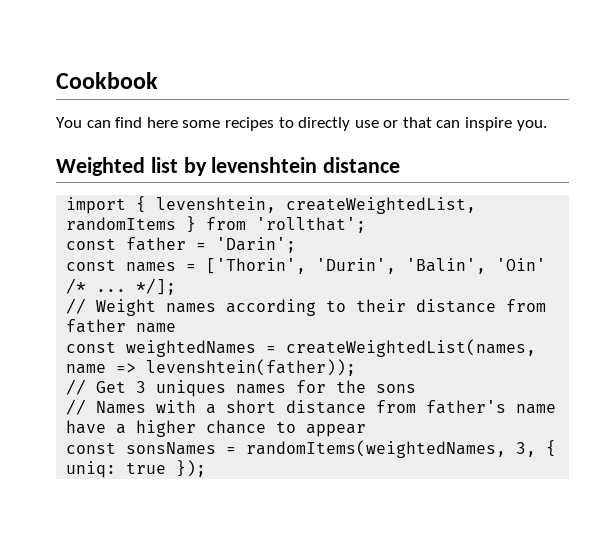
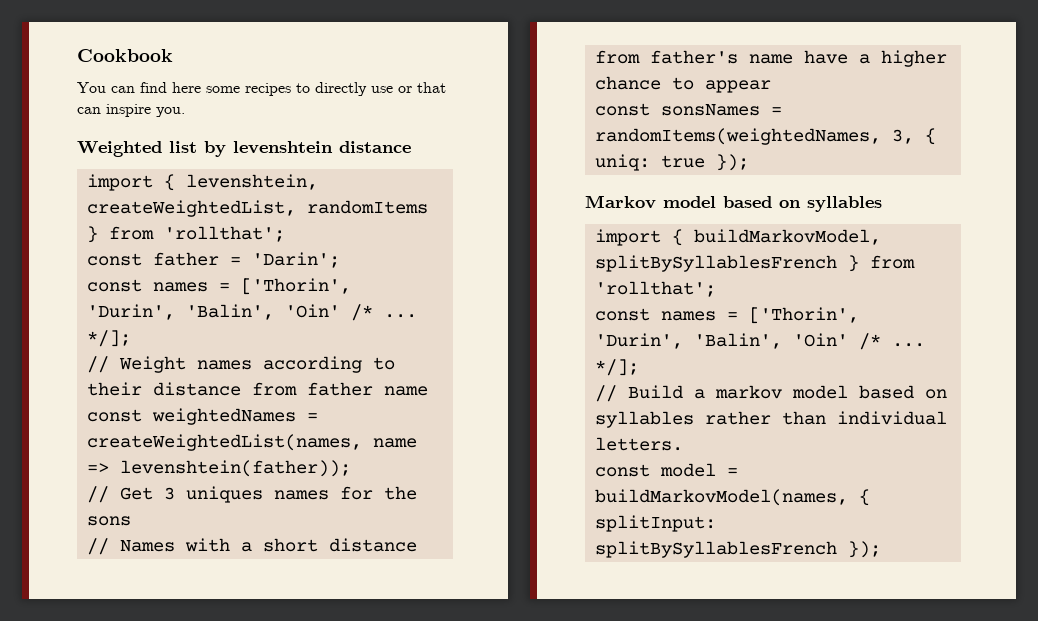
+ Markov model based on syllables
+ import { buildMarkovModel, splitBySyllablesFrench } from 'rollthat';
+ const names = ['Thorin', 'Durin', 'Balin', 'Oin' /* ... */];
+ // Build a markov model based on syllables rather than individual letters.
+ const model = buildMarkovModel(names, { splitInput: splitBySyllablesFrench });

